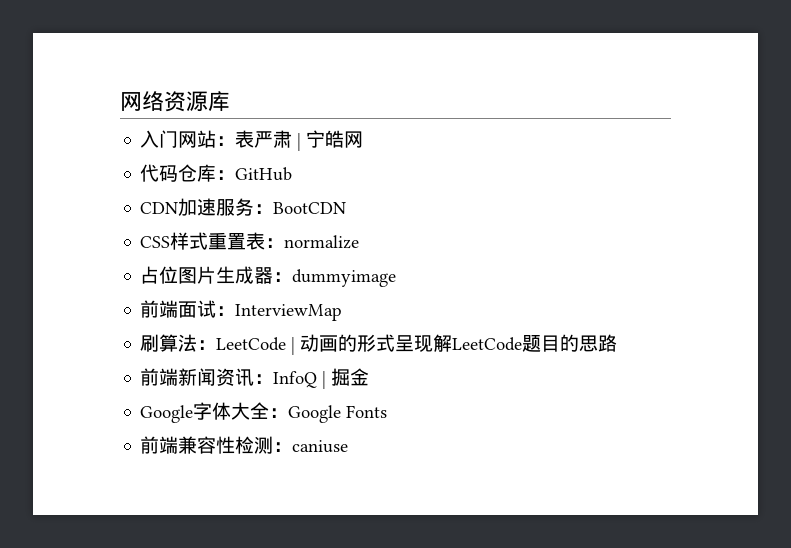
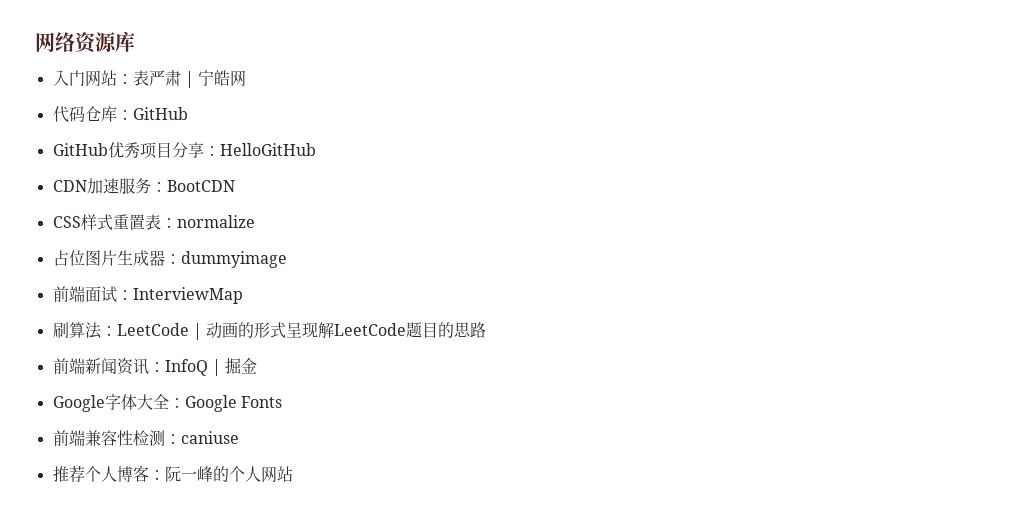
+ GitHub优秀项目分享：HelloGitHub
+ 推荐个人博客：阮一峰的个人网站

